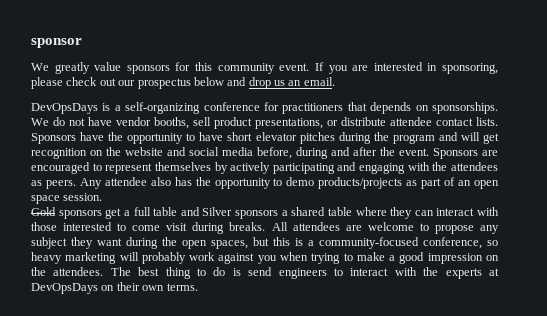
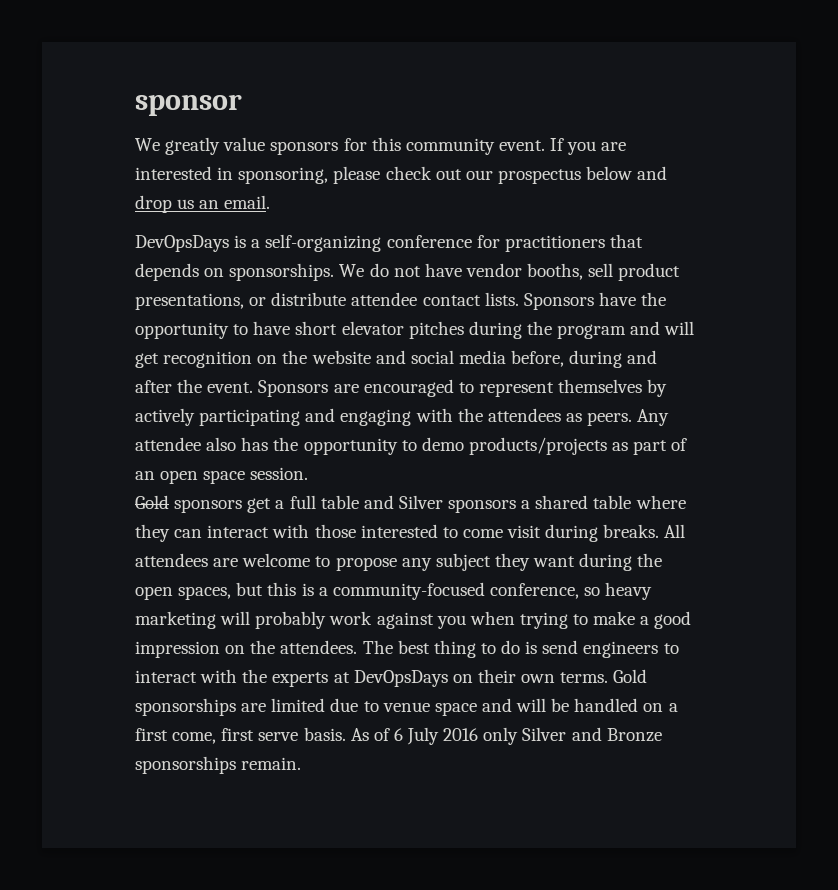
+ Gold sponsorships are limited due to venue space and will be handled on a first come, first serve basis. As of 6 July 2016 only Silver and Bronze sponsorships remain.

